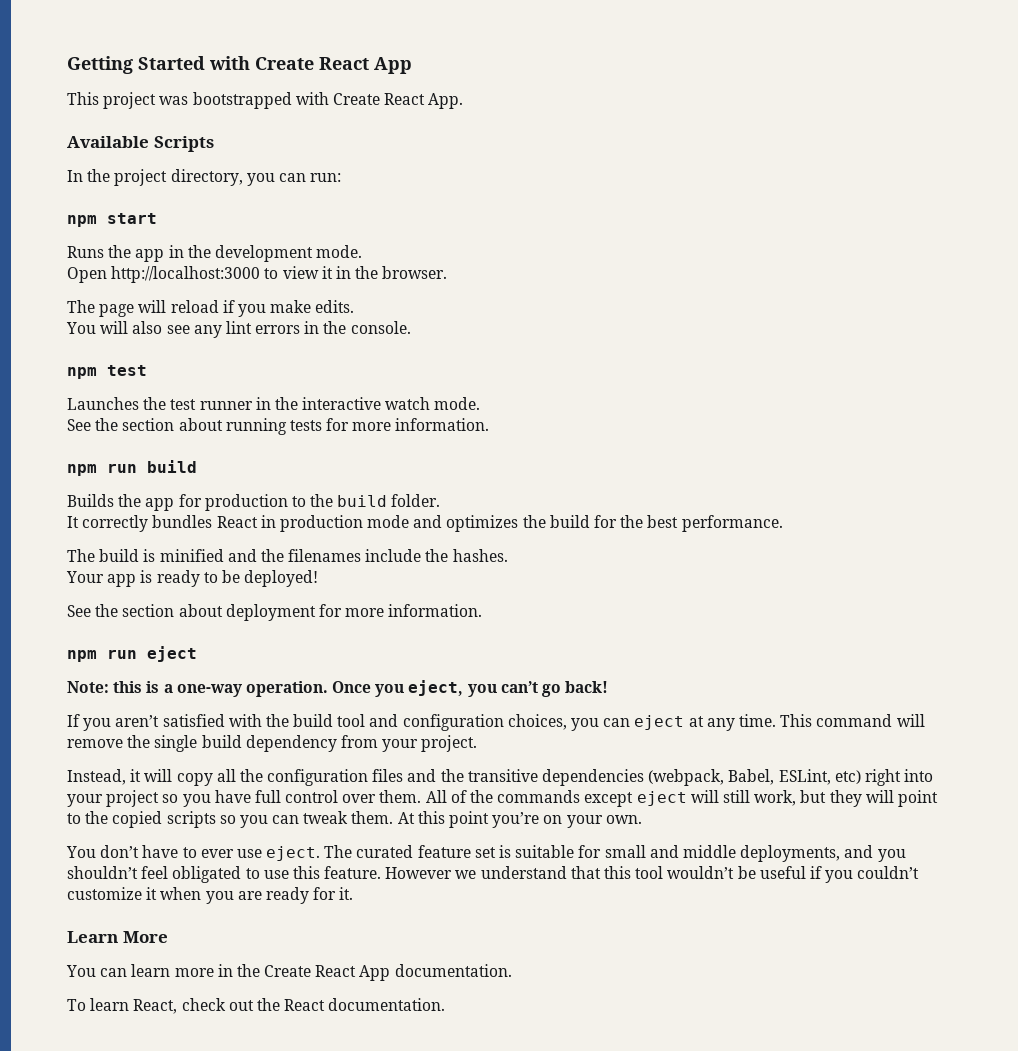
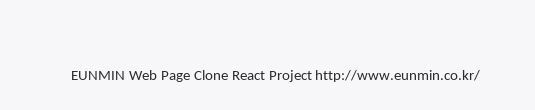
- Getting Started with Create React App
- This project was bootstrapped with Create React App.
- Available Scripts
- In the project directory, you can run:
- npm start
- Runs the app in the development mode.
- Open http://localhost:3000 to view it in the browser.
- The page will reload if you make edits.
- You will also see any lint errors in the console.
- npm test
- Launches the test runner in the interactive watch mode.
- See the section about running tests for more information.
- npm run build
- Builds the app for production to the build folder.
- It correctly bundles React in production mode and optimizes the build for the best performance.
- The build is minified and the filenames include the hashes.
- Your app is ready to be deployed!
- See the section about deployment for more information.
- npm run eject
- Note: this is a one-way operation. Once you eject, you can’t go back!
- If you aren’t satisfied with the build tool and configuration choices, you can eject at any time. This command will remove the single build dependency from your project.
- Instead, it will copy all the configuration files and the transitive dependencies (webpack, Babel, ESLint, etc) right into your project so you have full control over them. All of the commands except eject will still work, but they will point to the copied scripts so you can tweak them. At this point you’re on your own.
- You don’t have to ever use eject. The curated feature set is suitable for small and middle deployments, and you shouldn’t feel obligated to use this feature. However we understand that this tool wouldn’t be useful if you couldn’t customize it when you are ready for it.
- Learn More
- You can learn more in the Create React App documentation.
- To learn React, check out the React documentation.
+ EUNMIN Web Page Clone React Project http://www.eunmin.co.kr/

